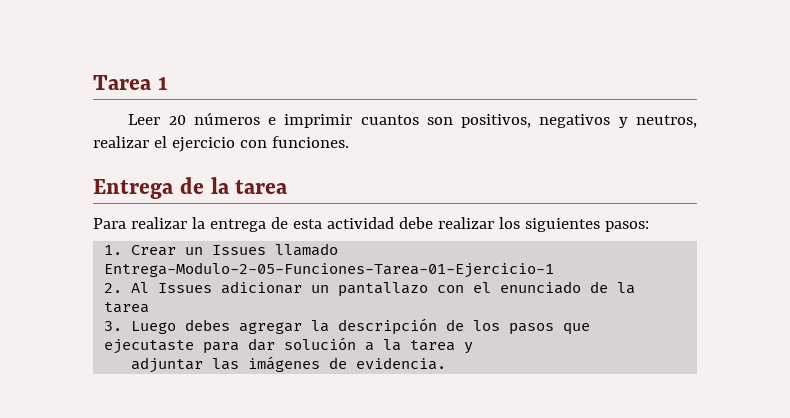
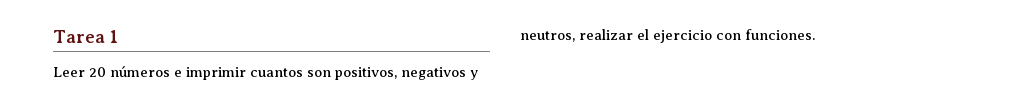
- Entrega de la tarea
- Para realizar la entrega de esta actividad debe realizar los siguientes pasos:
- 1. Crear un Issues llamado Entrega-Modulo-2-05-Funciones-Tarea-01-Ejercicio-1
- 2. Al Issues adicionar un pantallazo con el enunciado de la tarea
- 3. Luego debes agregar la descripción de los pasos que ejecutaste para dar solución a la tarea y
- adjuntar las imágenes de evidencia.

